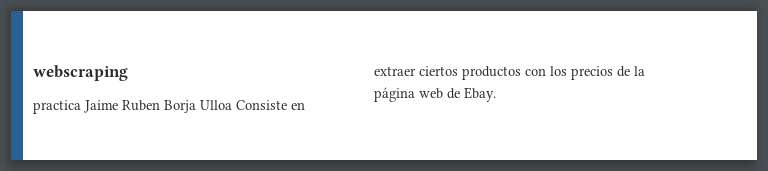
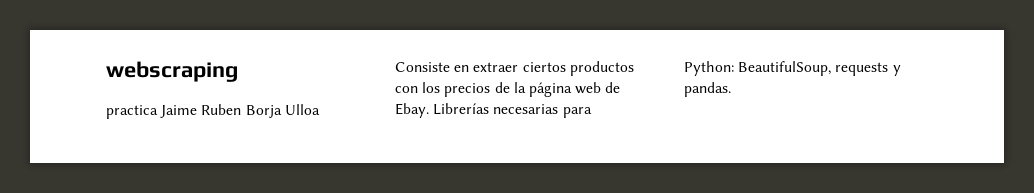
+ Librerías necesarias para Python: BeautifulSoup, requests y pandas.

